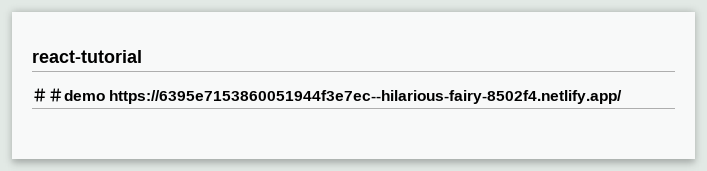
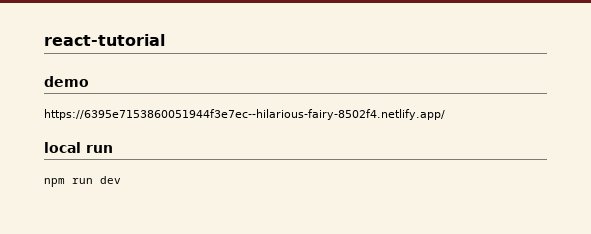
- ＃＃demo https://6395e7153860051944f3e7ec--hilarious-fairy-8502f4.netlify.app/
+ demo
+ https://6395e7153860051944f3e7ec--hilarious-fairy-8502f4.netlify.app/
+ local run
+ npm run dev

